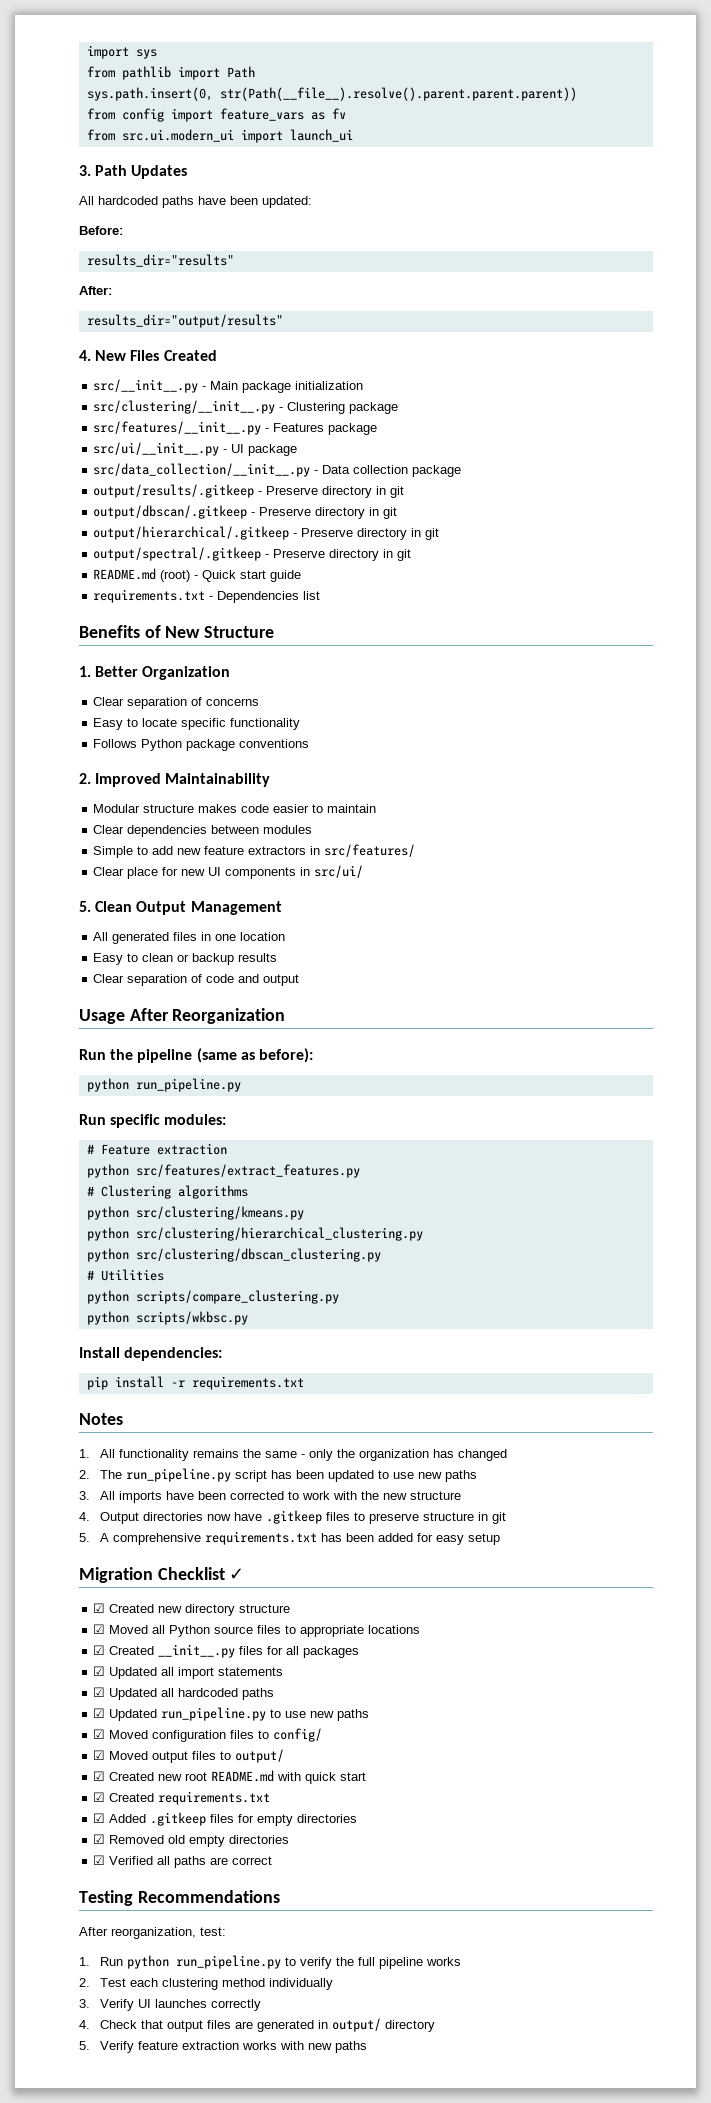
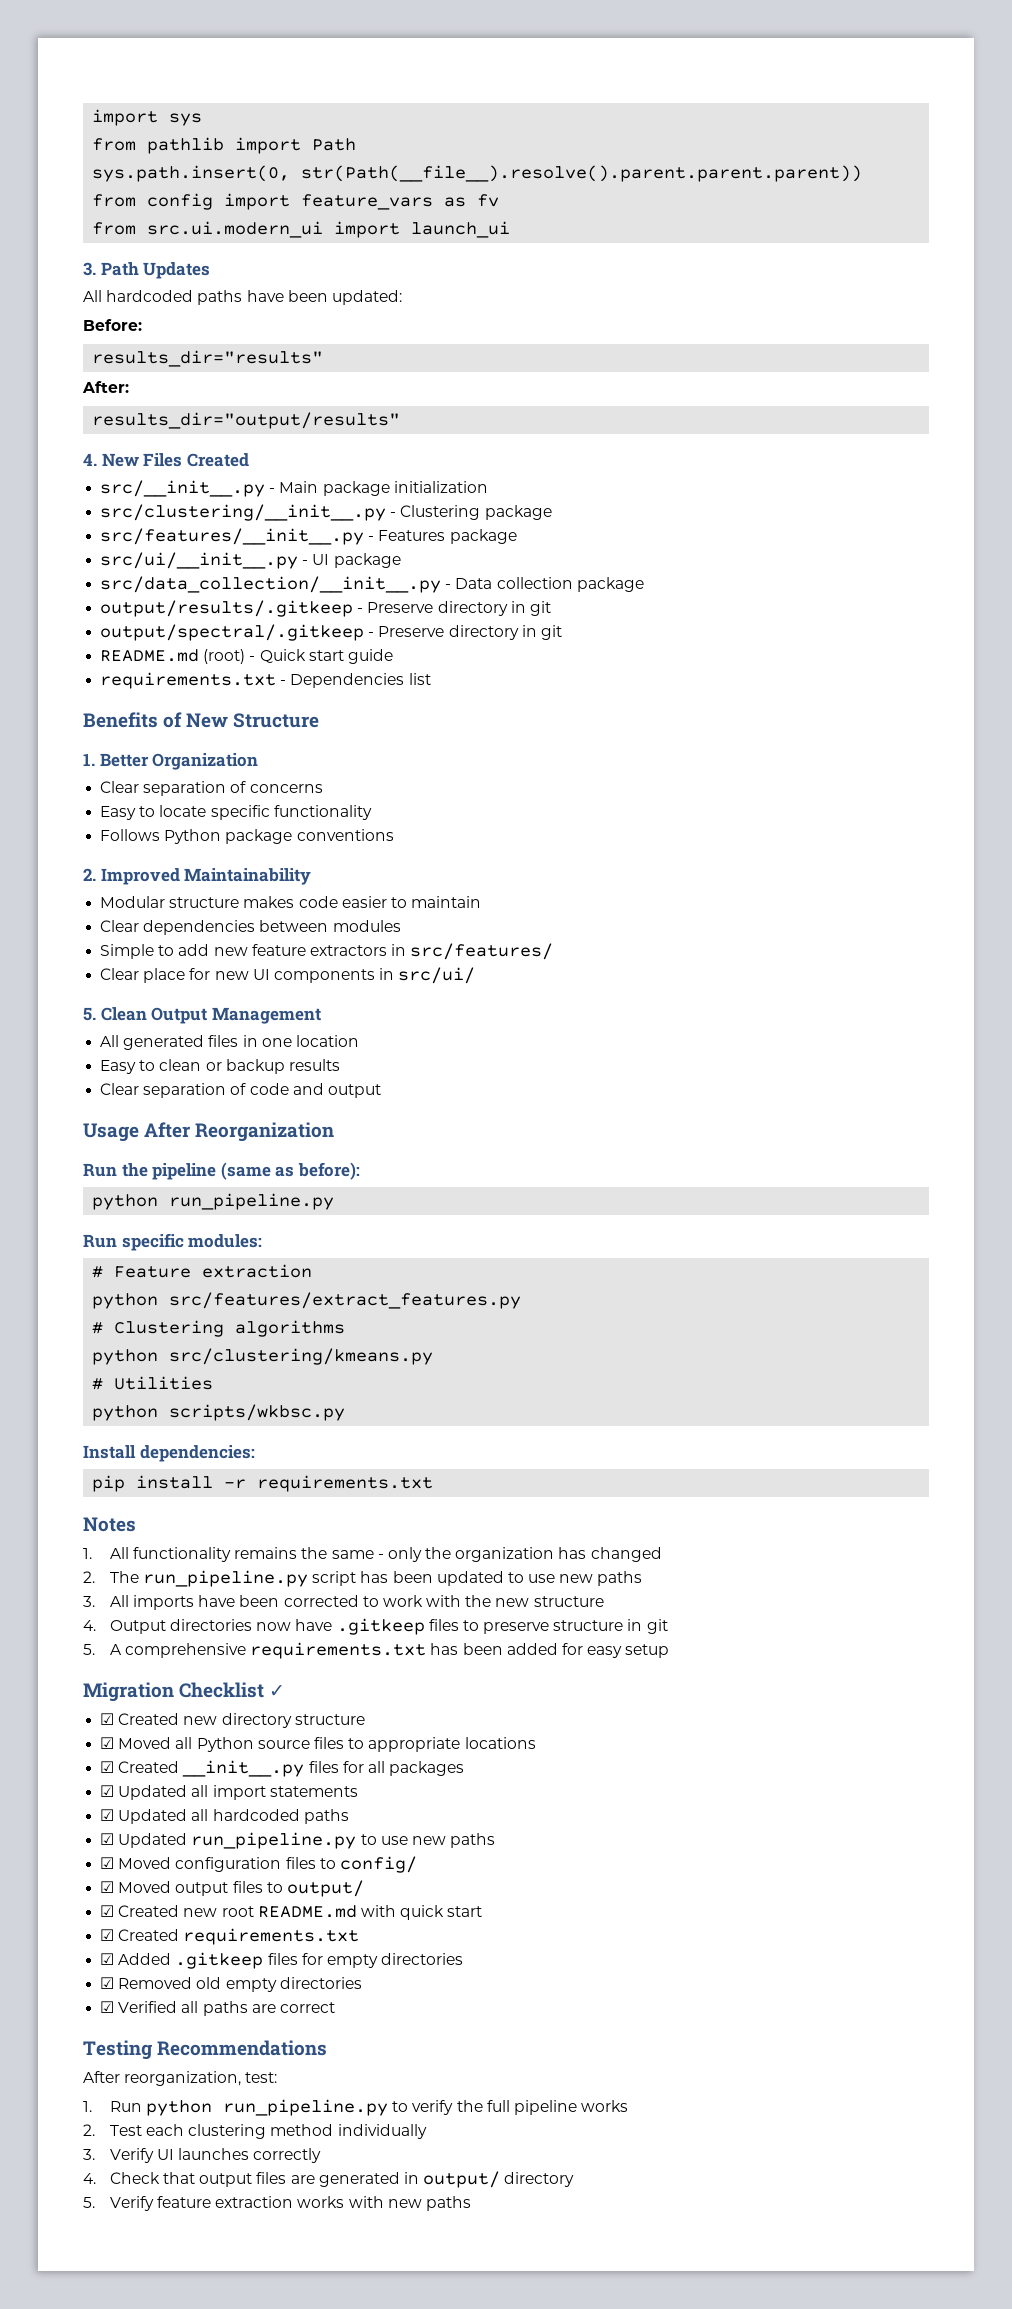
- output/dbscan/.gitkeep - Preserve directory in git
- output/hierarchical/.gitkeep - Preserve directory in git
- python src/clustering/hierarchical_clustering.py
- python src/clustering/dbscan_clustering.py
- python scripts/compare_clustering.py

